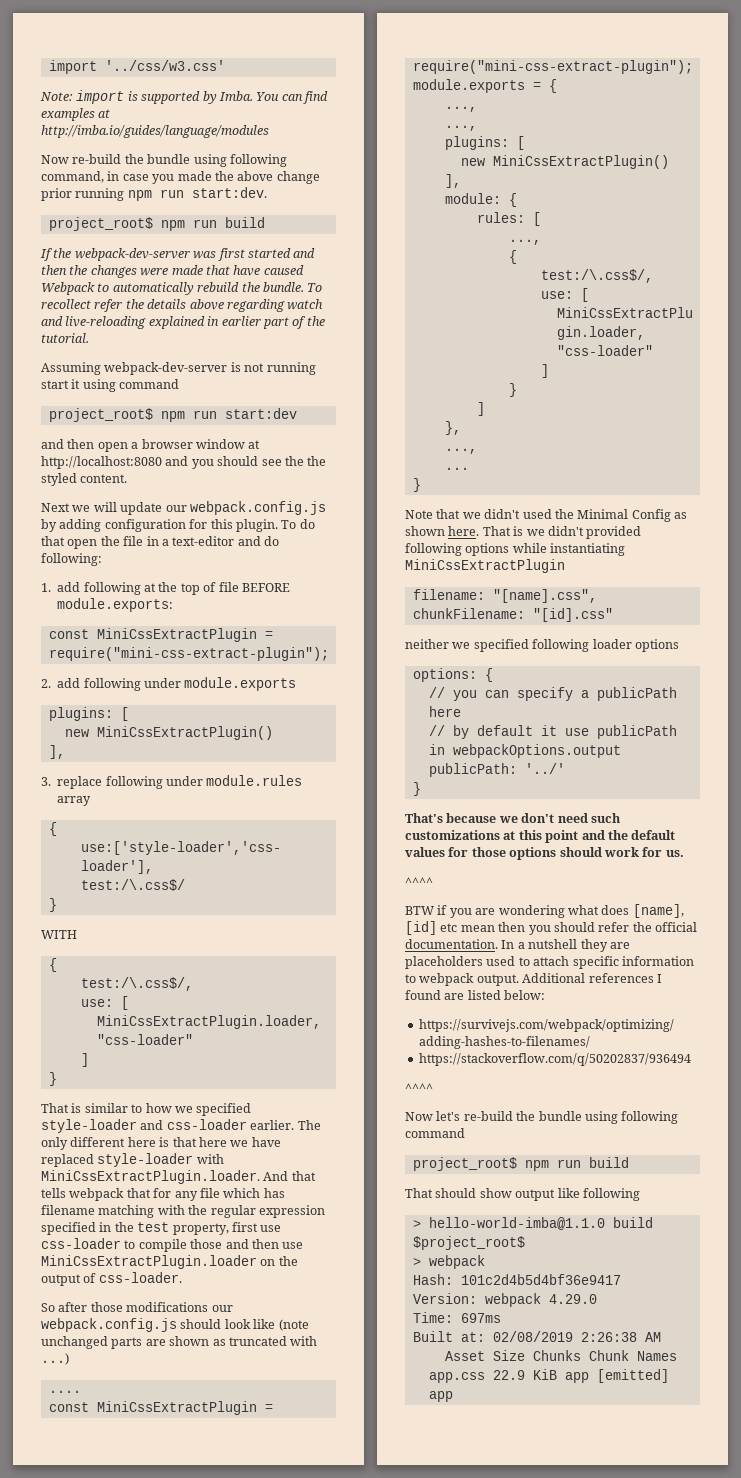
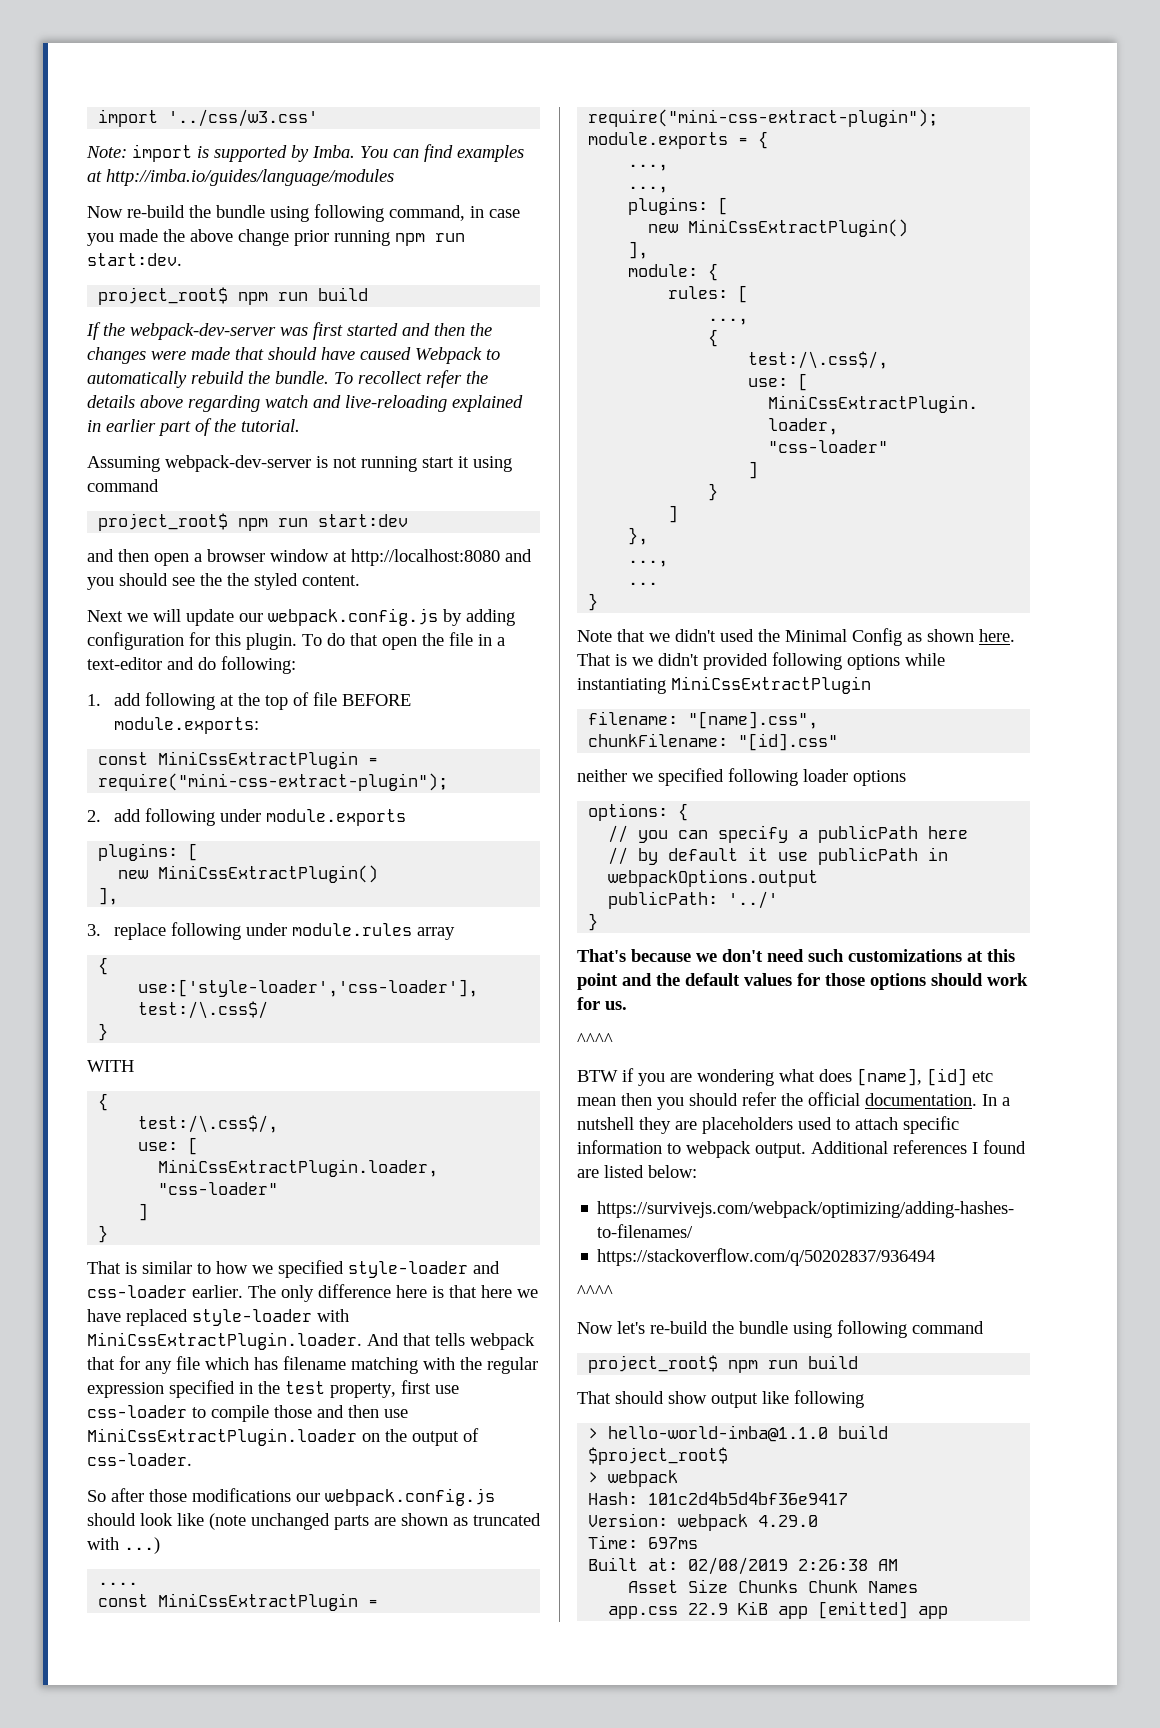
- If the webpack-dev-server was first started and then the changes were made that have caused Webpack to automatically rebuild the bundle.
+ If the webpack-dev-server was first started and then the changes were made that should have caused Webpack to automatically rebuild the bundle.
- The only different here is that here we have replaced style-loader with MiniCssExtractPlugin.loader. And that tells webpack that for any file which has filename matching with the regular expression specified in the test property, first use css-loader to compile those and then use MiniCssExtractPlugin.loader on the output of css-loader.
+ The only difference here is that here we have replaced style-loader with MiniCssExtractPlugin.loader. And that tells webpack that for any file which has filename matching with the regular expression specified in the test property, first use css-loader to compile those and then use MiniCssExtractPlugin.loader on the output of css-loader.

